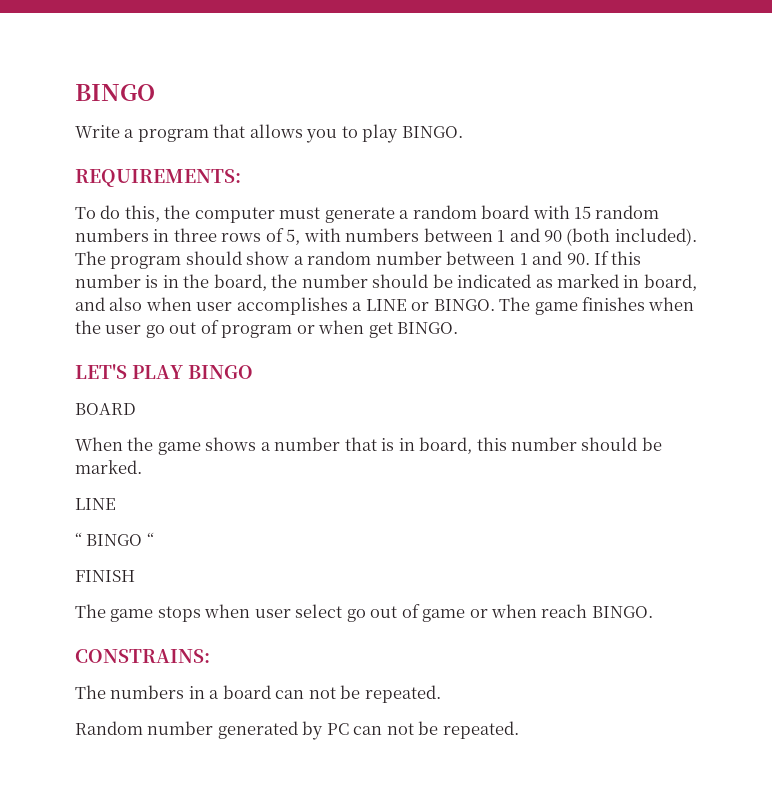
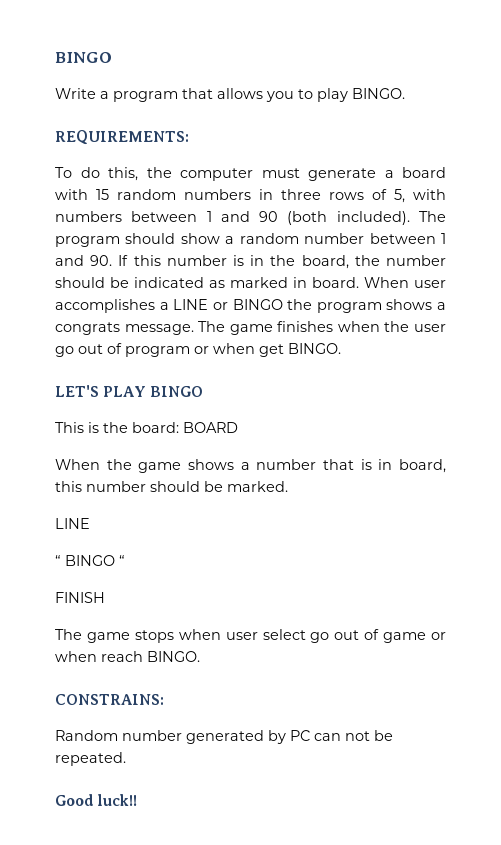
- To do this, the computer must generate a random board with 15 random numbers in three rows of 5, with numbers between 1 and 90 (both included).
+ To do this, the computer must generate a board with 15 random numbers in three rows of 5, with numbers between 1 and 90 (both included).
- The program should show a random number between 1 and 90. If this number is in the board, the number should be indicated as marked in board, and also when user accomplishes a LINE or BINGO.
+ The program should show a random number between 1 and 90. If this number is in the board, the number should be indicated as marked in board. When user accomplishes a LINE or BINGO the program shows a congrats message.
- BOARD
+ This is the board: BOARD
- The numbers in a board can not be repeated.
+ Good luck!!

